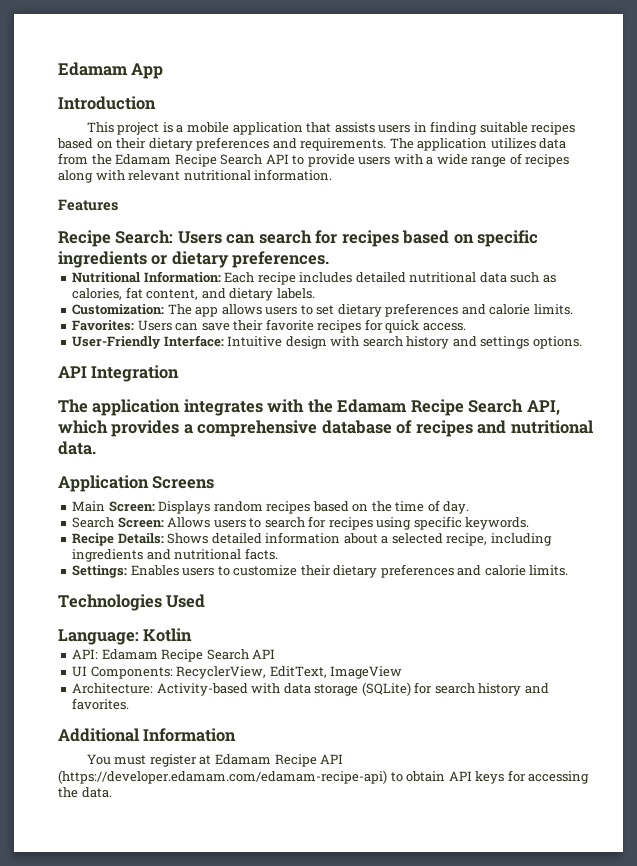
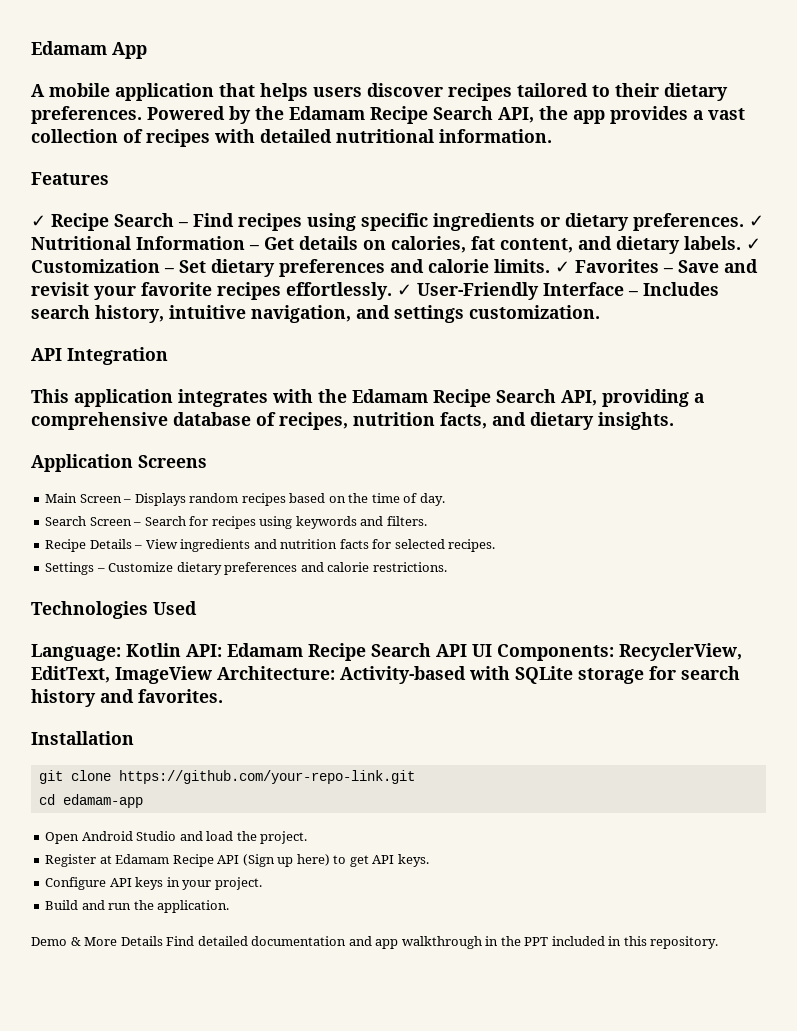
- Introduction
- This project is a mobile application that assists users in finding suitable recipes based on their dietary preferences and requirements. The application utilizes data from the Edamam Recipe Search API to provide users with a wide range of recipes along with relevant nutritional information.
+ A mobile application that helps users discover recipes tailored to their dietary preferences. Powered by the Edamam Recipe Search API, the app provides a vast collection of recipes with detailed nutritional information.
  Features
- Recipe Search: Users can search for recipes based on specific ingredients or dietary preferences.
- Nutritional Information: Each recipe includes detailed nutritional data such as calories, fat content, and dietary labels.
- Customization: The app allows users to set dietary preferences and calorie limits.
- Favorites: Users can save their favorite recipes for quick access.
- User-Friendly Interface: Intuitive design with search history and settings options.
+ ✓ Recipe Search – Find recipes using specific ingredients or dietary preferences. ✓ Nutritional Information – Get details on calories, fat content, and dietary labels. ✓ Customization – Set dietary preferences and calorie limits. ✓ Favorites – Save and revisit your favorite recipes effortlessly. ✓ User-Friendly Interface – Includes search history, intuitive navigation, and settings customization.
- The application integrates with the Edamam Recipe Search API, which provides a comprehensive database of recipes and nutritional data.
+ This application integrates with the Edamam Recipe Search API, providing a comprehensive database of recipes, nutrition facts, and dietary insights.
- Main Screen: Displays random recipes based on the time of day.
+ Main Screen – Displays random recipes based on the time of day.
- Search Screen: Allows users to search for recipes using specific keywords.
- Recipe Details: Shows detailed information about a selected recipe, including ingredients and nutritional facts.
- Settings: Enables users to customize their dietary preferences and calorie limits.
+ Search Screen – Search for recipes using keywords and filters.
+ Recipe Details – View ingredients and nutrition facts for selected recipes.
+ Settings – Customize dietary preferences and calorie restrictions.
- Language: Kotlin
- API: Edamam Recipe Search API
- UI Components: RecyclerView, EditText, ImageView
- Architecture: Activity-based with data storage (SQLite) for search history and favorites.
+ Language: Kotlin API: Edamam Recipe Search API UI Components: RecyclerView, EditText, ImageView Architecture: Activity-based with SQLite storage for search history and favorites.
- Additional Information
- You must register at Edamam Recipe API (https://developer.edamam.com/edamam-recipe-api) to obtain API keys for accessing the data.
+ Installation
+ git clone https://github.com/your-repo-link.git
+ cd edamam-app
+ Open Android Studio and load the project.
+ Register at Edamam Recipe API (Sign up here) to get API keys.
+ Configure API keys in your project.
+ Build and run the application.
+ Demo & More Details Find detailed documentation and app walkthrough in the PPT included in this repository.

